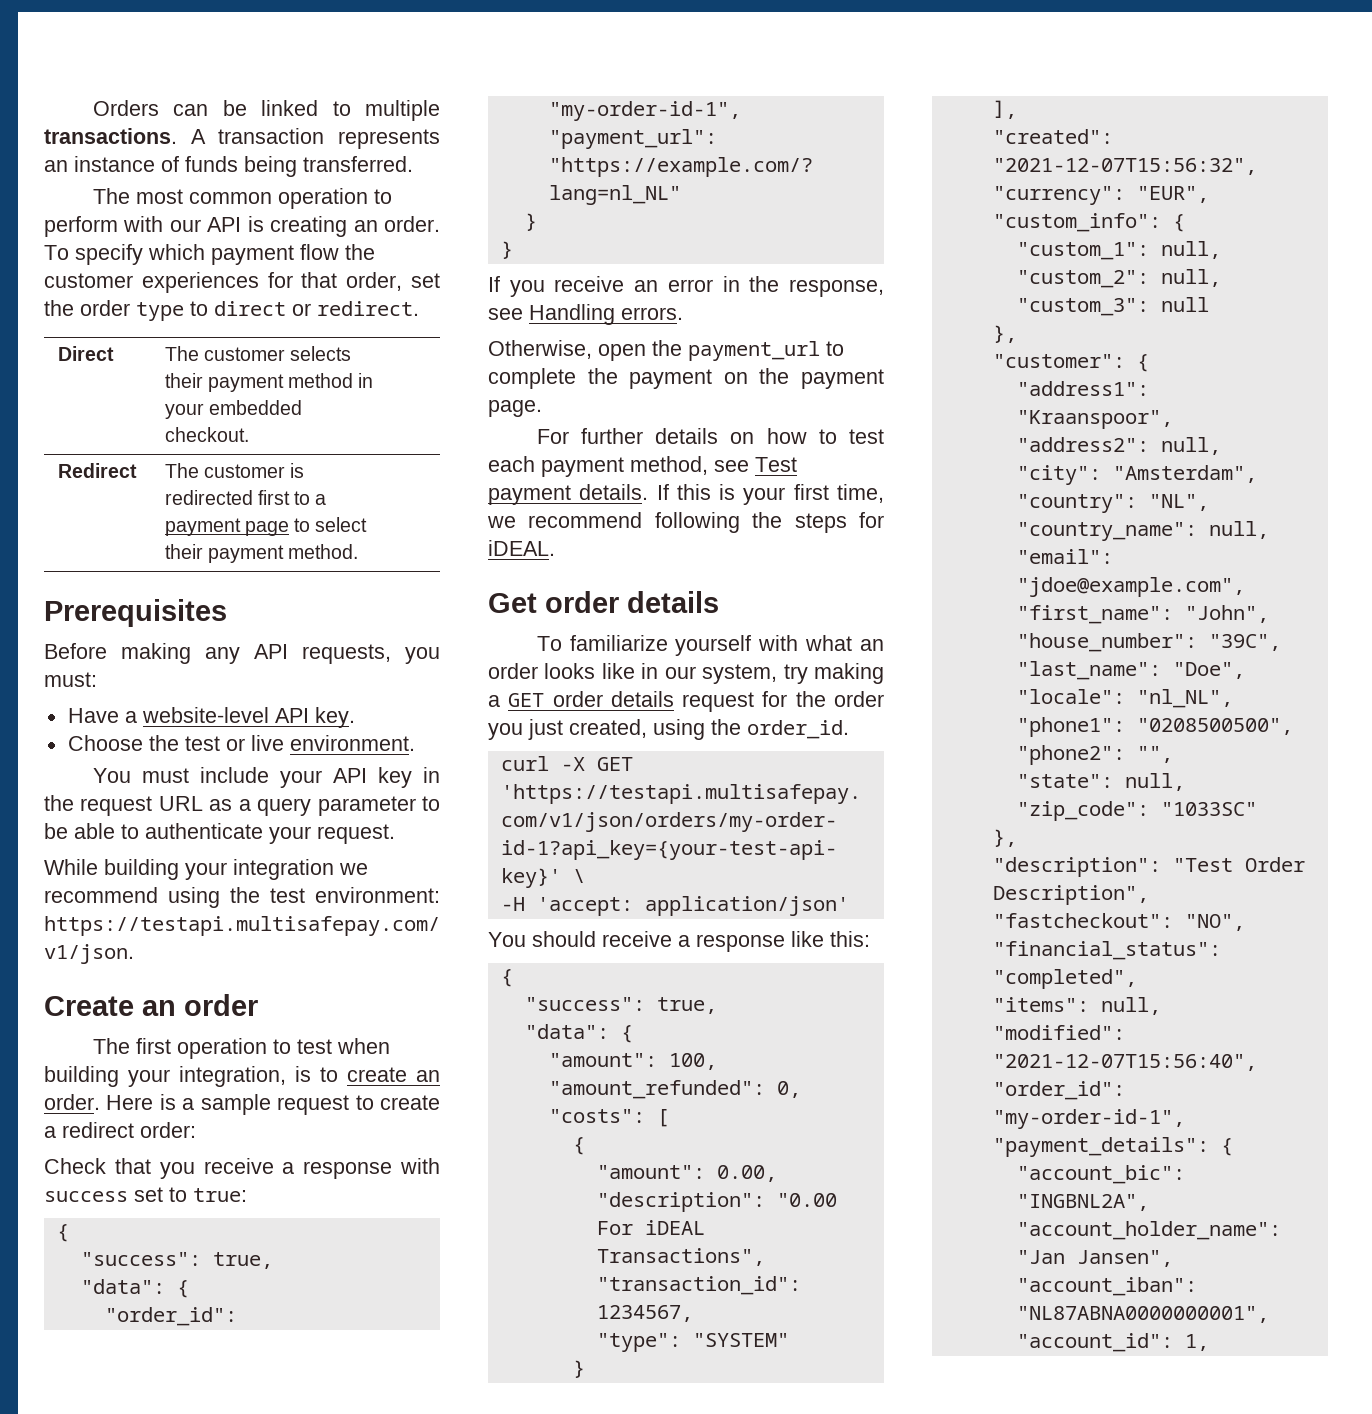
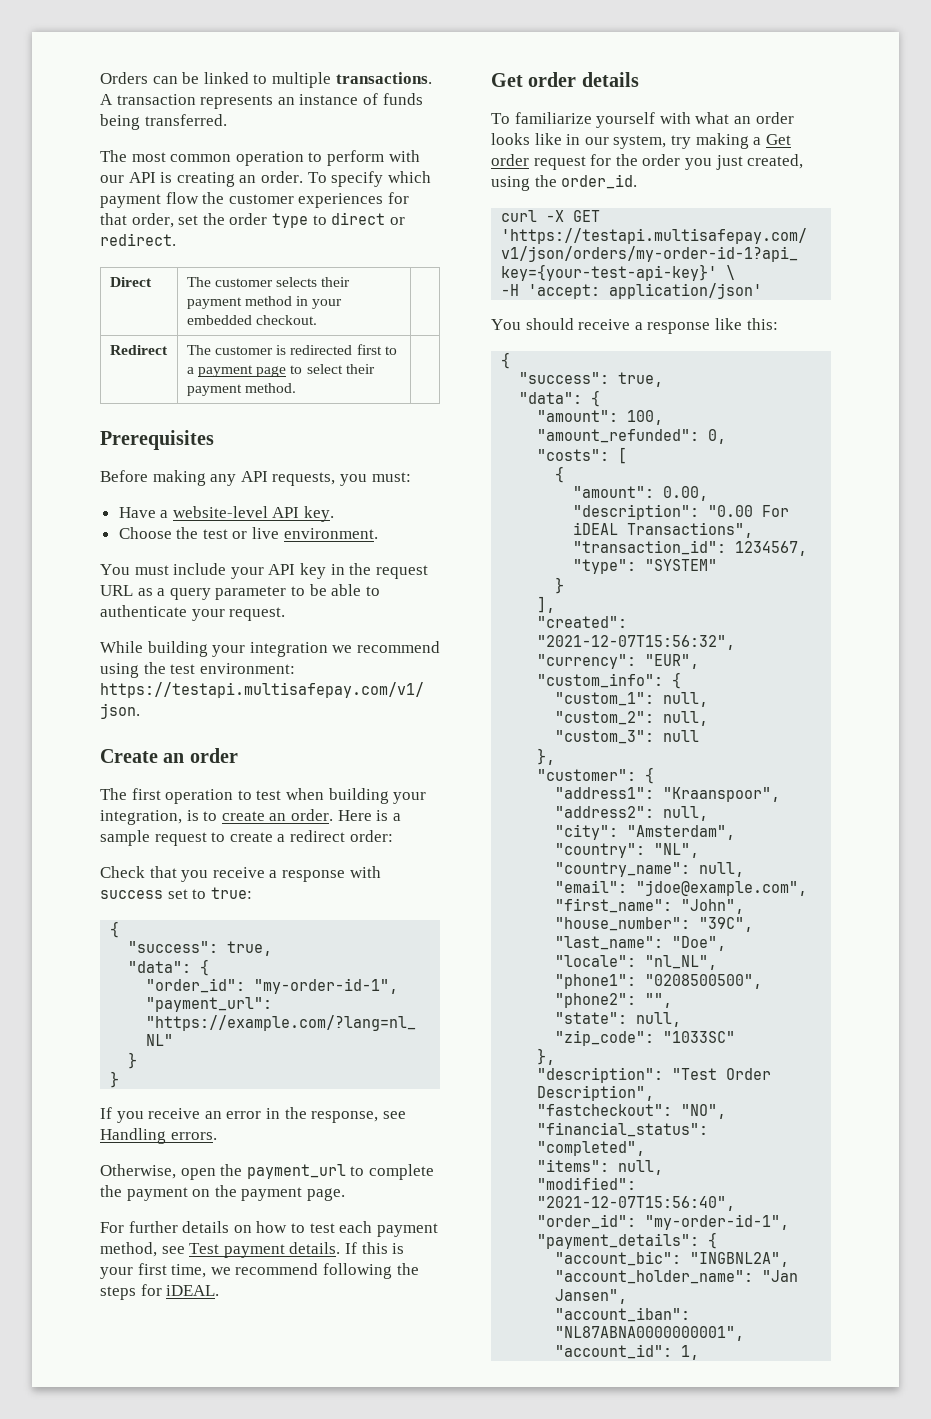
- To familiarize yourself with what an order looks like in our system, try making a GET order details request for the order you just created, using the order_id.
+ To familiarize yourself with what an order looks like in our system, try making a Get order request for the order you just created, using the order_id.

